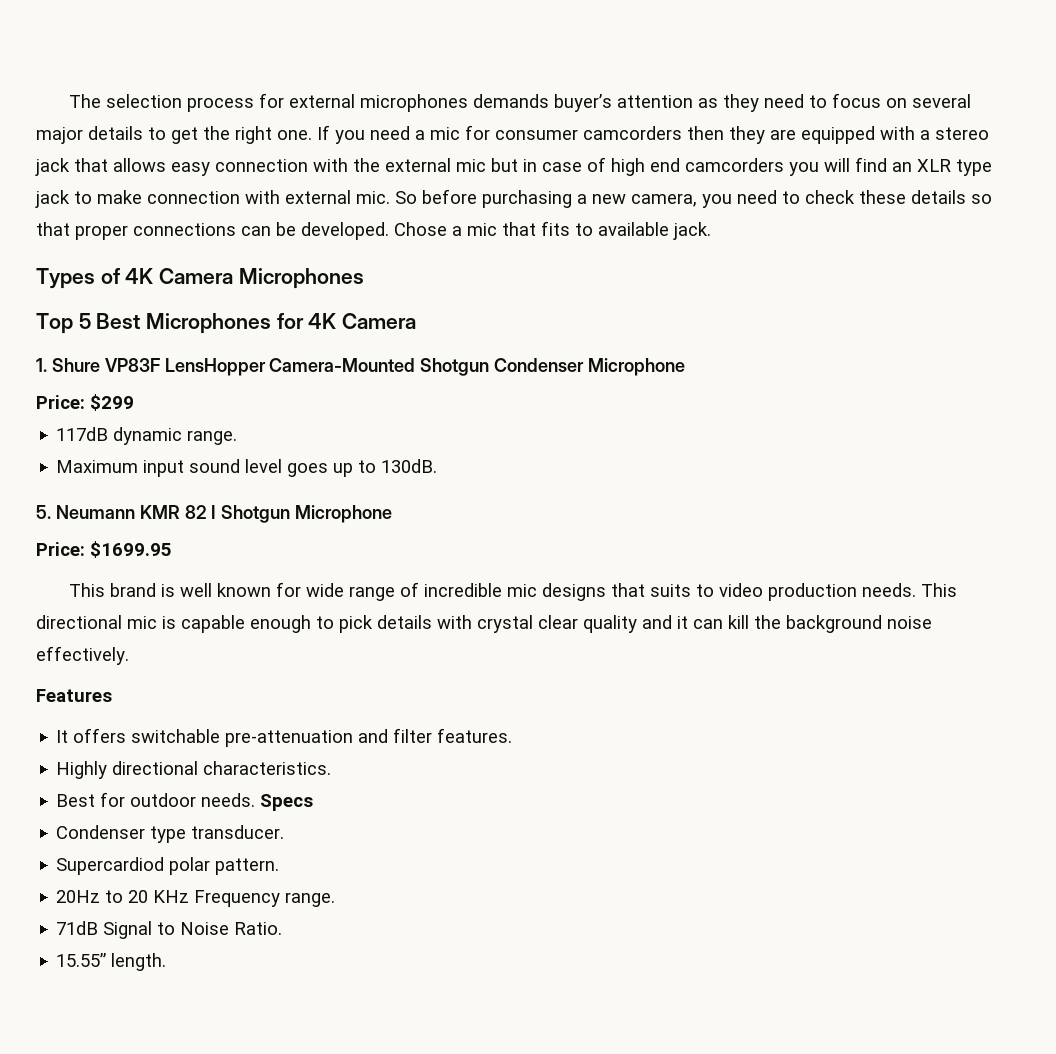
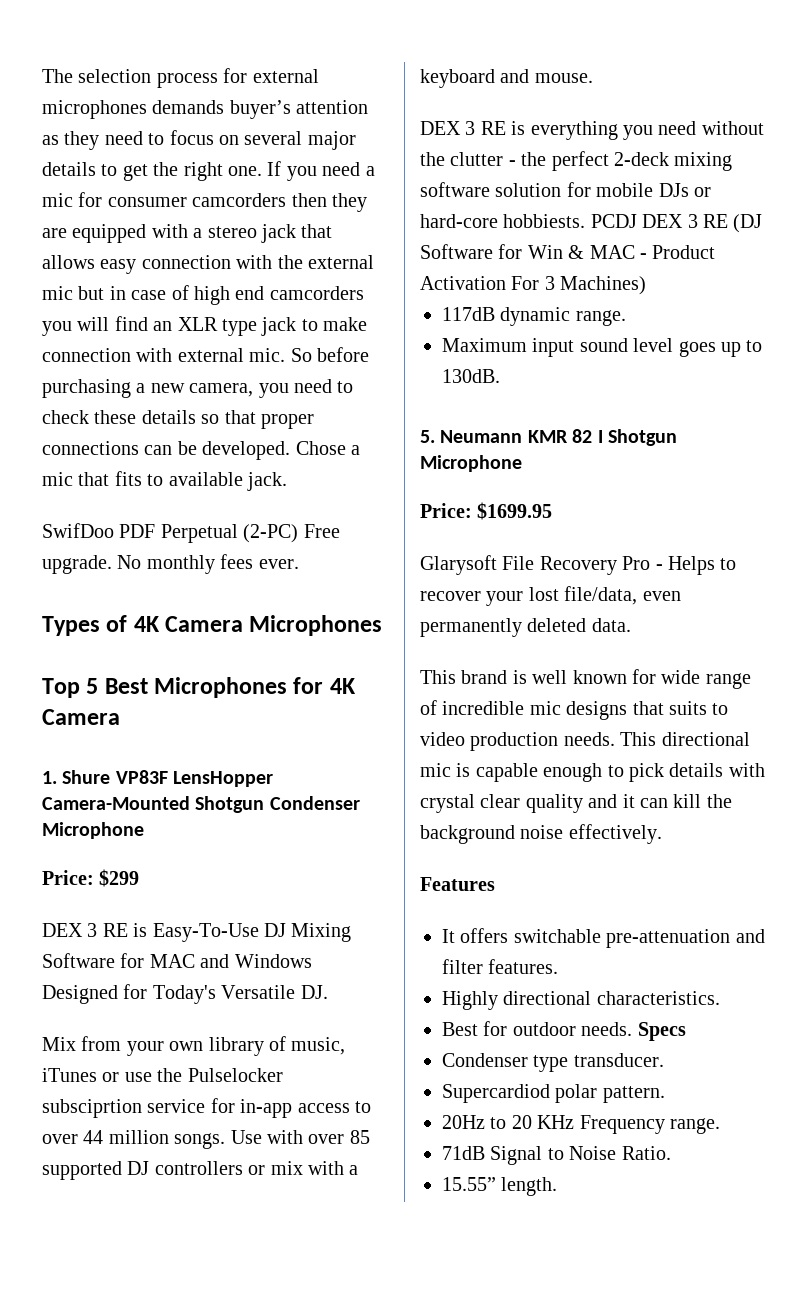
+ SwifDoo PDF Perpetual (2-PC) Free upgrade. No monthly fees ever.
+ DEX 3 RE is Easy-To-Use DJ Mixing Software for MAC and Windows Designed for Today's Versatile DJ.
+ Mix from your own library of music, iTunes or use the Pulselocker subsciprtion service for in-app access to over 44 million songs. Use with over 85 supported DJ controllers or mix with a keyboard and mouse.
+ DEX 3 RE is everything you need without the clutter - the perfect 2-deck mixing software solution for mobile DJs or hard-core hobbiests. PCDJ DEX 3 RE (DJ Software for Win & MAC - Product Activation For 3 Machines)
+ Glarysoft File Recovery Pro - Helps to recover your lost file/data, even permanently deleted data.

